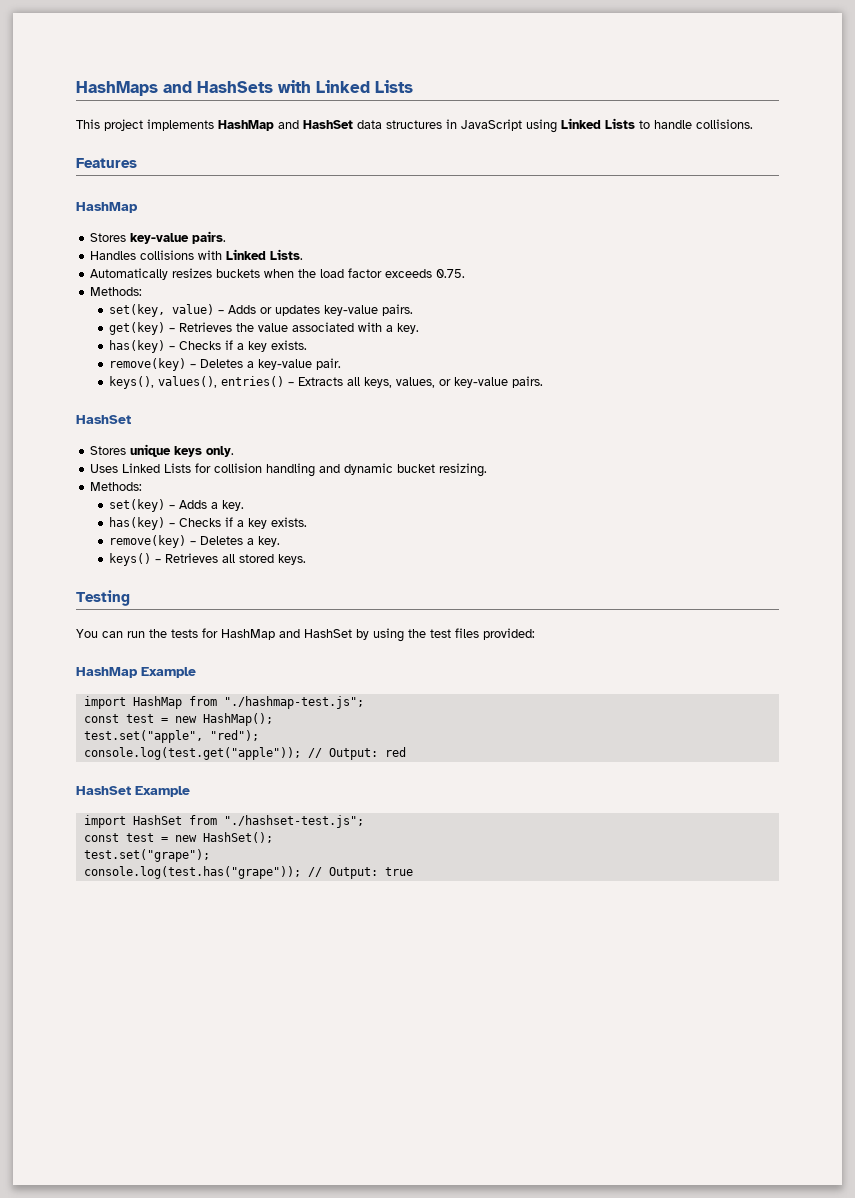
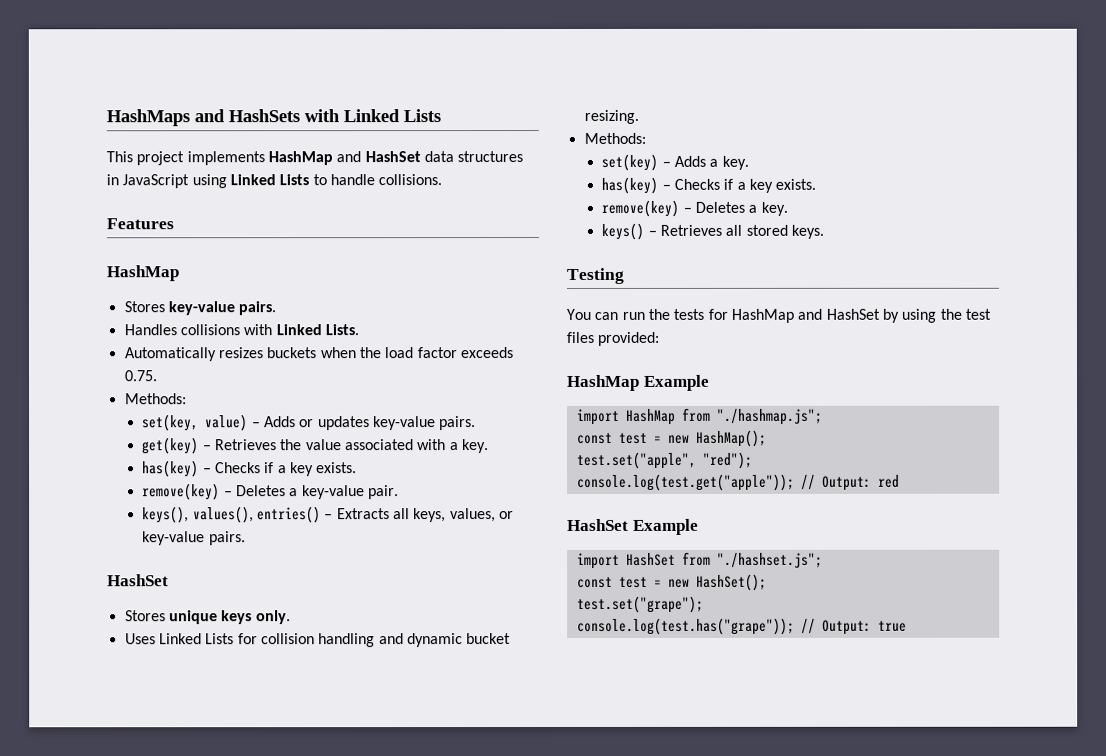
- import HashMap from "./hashmap-test.js";
+ import HashMap from "./hashmap.js";
- import HashSet from "./hashset-test.js";
+ import HashSet from "./hashset.js";

